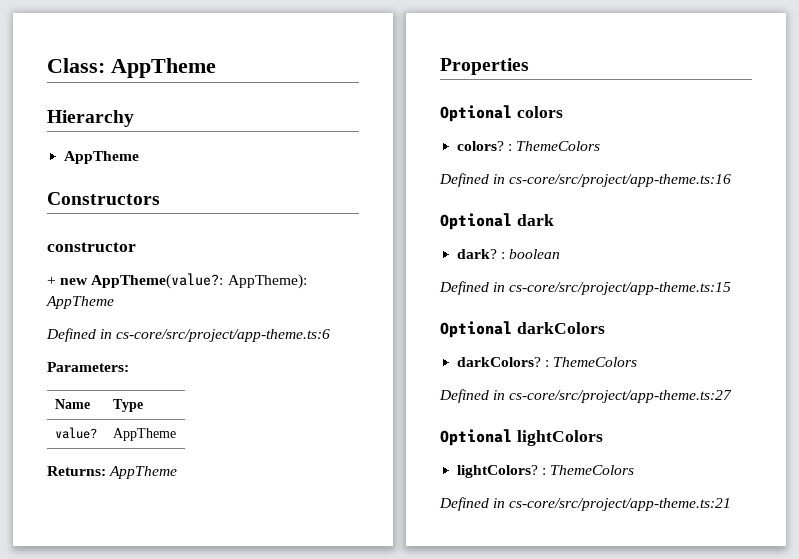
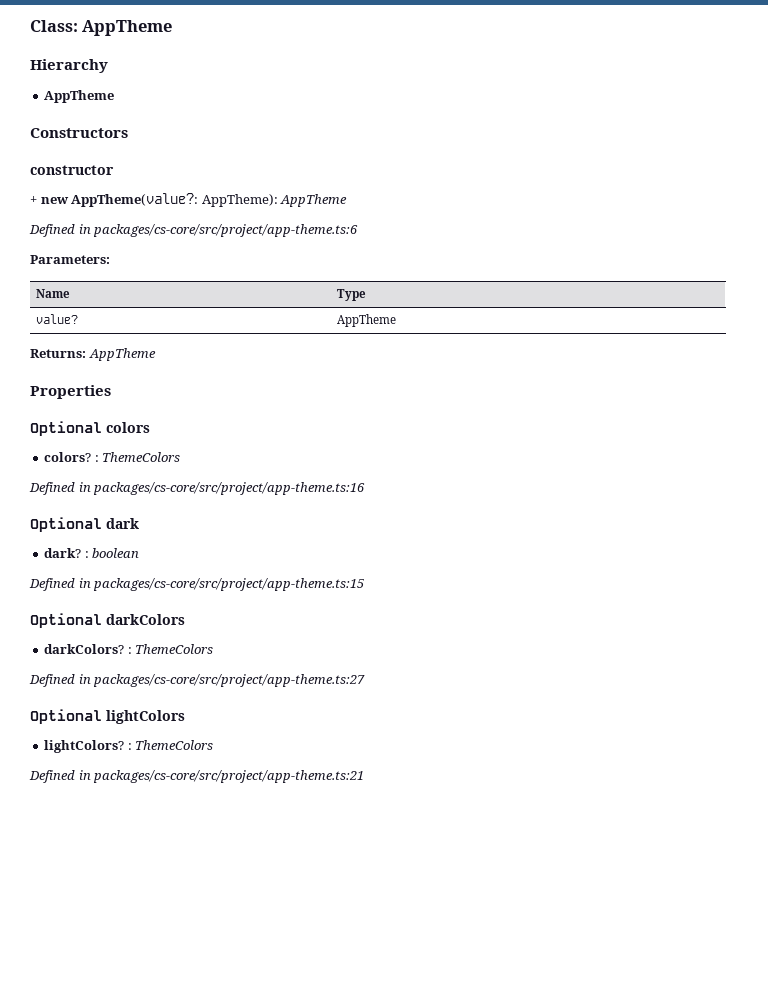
- Defined in cs-core/src/project/app-theme.ts:6
+ Defined in packages/cs-core/src/project/app-theme.ts:6
- Defined in cs-core/src/project/app-theme.ts:16
+ Defined in packages/cs-core/src/project/app-theme.ts:16
- Defined in cs-core/src/project/app-theme.ts:15
+ Defined in packages/cs-core/src/project/app-theme.ts:15
- Defined in cs-core/src/project/app-theme.ts:27
+ Defined in packages/cs-core/src/project/app-theme.ts:27
- Defined in cs-core/src/project/app-theme.ts:21
+ Defined in packages/cs-core/src/project/app-theme.ts:21

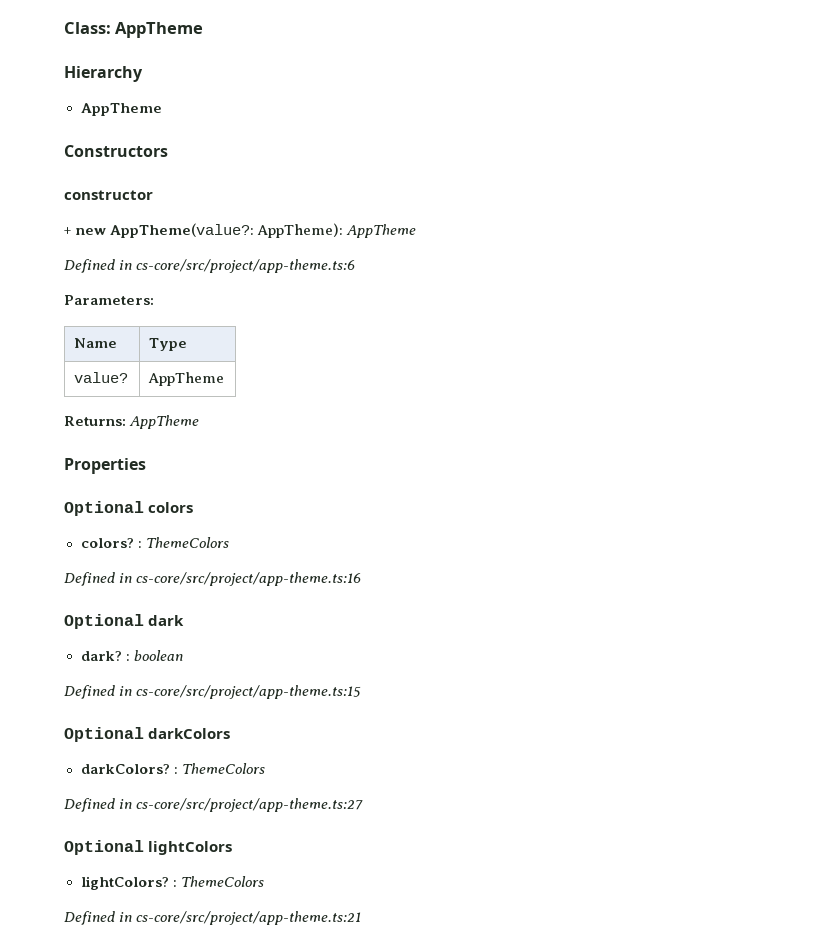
- Defined in packages/cs-core/src/project/app-theme.ts:6
+ Defined in cs-core/src/project/app-theme.ts:6
- Defined in packages/cs-core/src/project/app-theme.ts:16
+ Defined in cs-core/src/project/app-theme.ts:16
- Defined in packages/cs-core/src/project/app-theme.ts:15
+ Defined in cs-core/src/project/app-theme.ts:15
- Defined in packages/cs-core/src/project/app-theme.ts:27
+ Defined in cs-core/src/project/app-theme.ts:27
- Defined in packages/cs-core/src/project/app-theme.ts:21
+ Defined in cs-core/src/project/app-theme.ts:21

